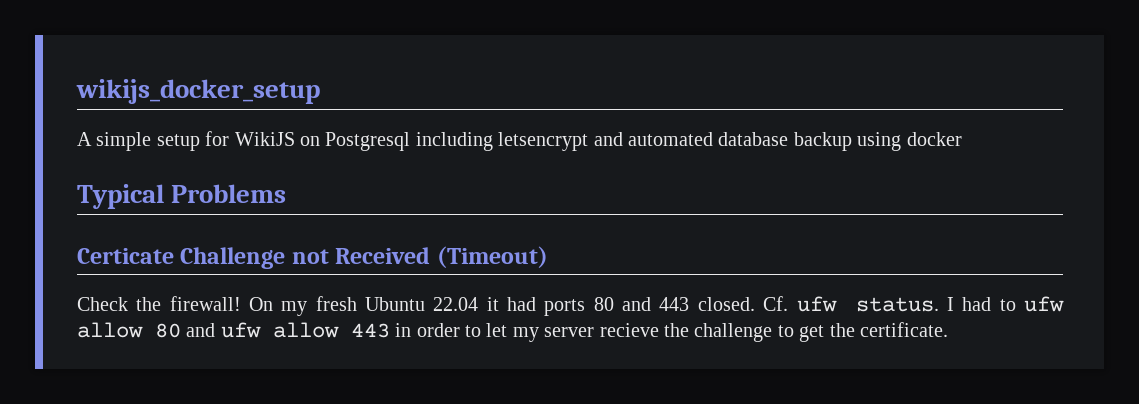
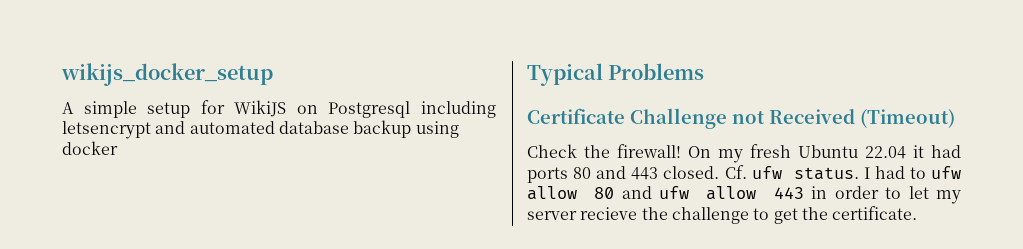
- Certicate Challenge not Received (Timeout)
+ Certificate Challenge not Received (Timeout)

